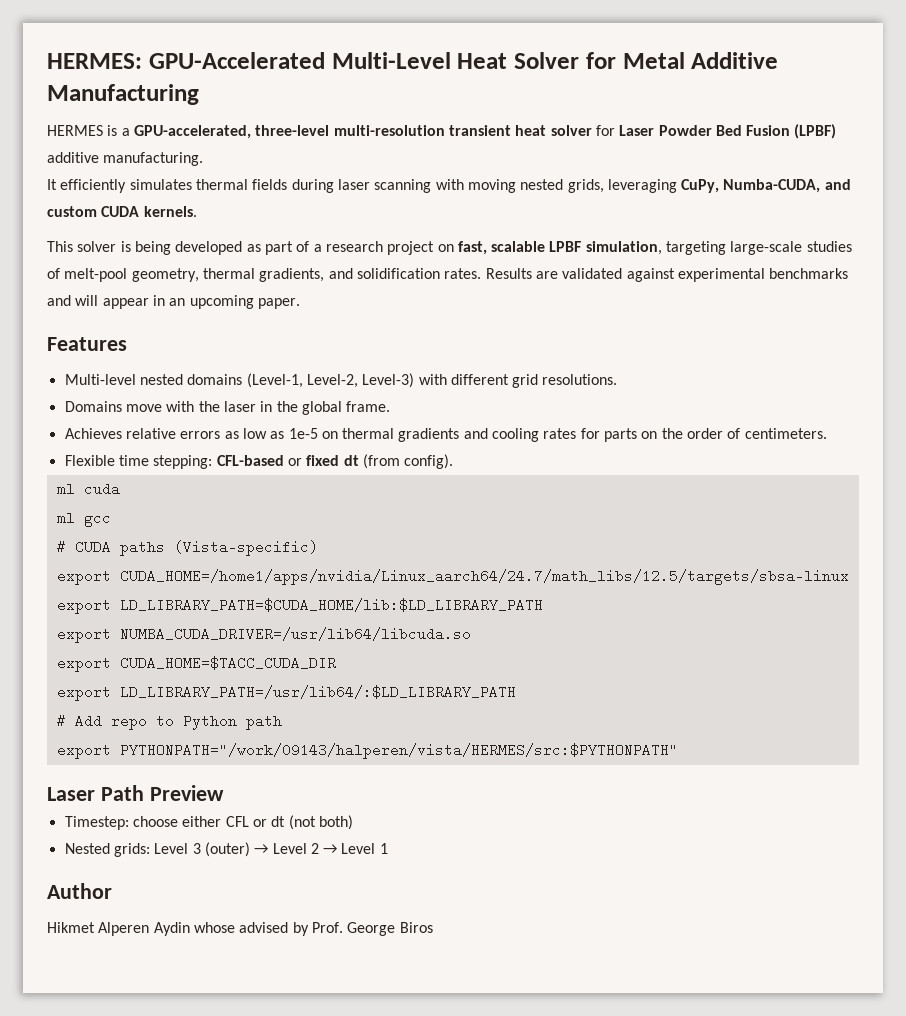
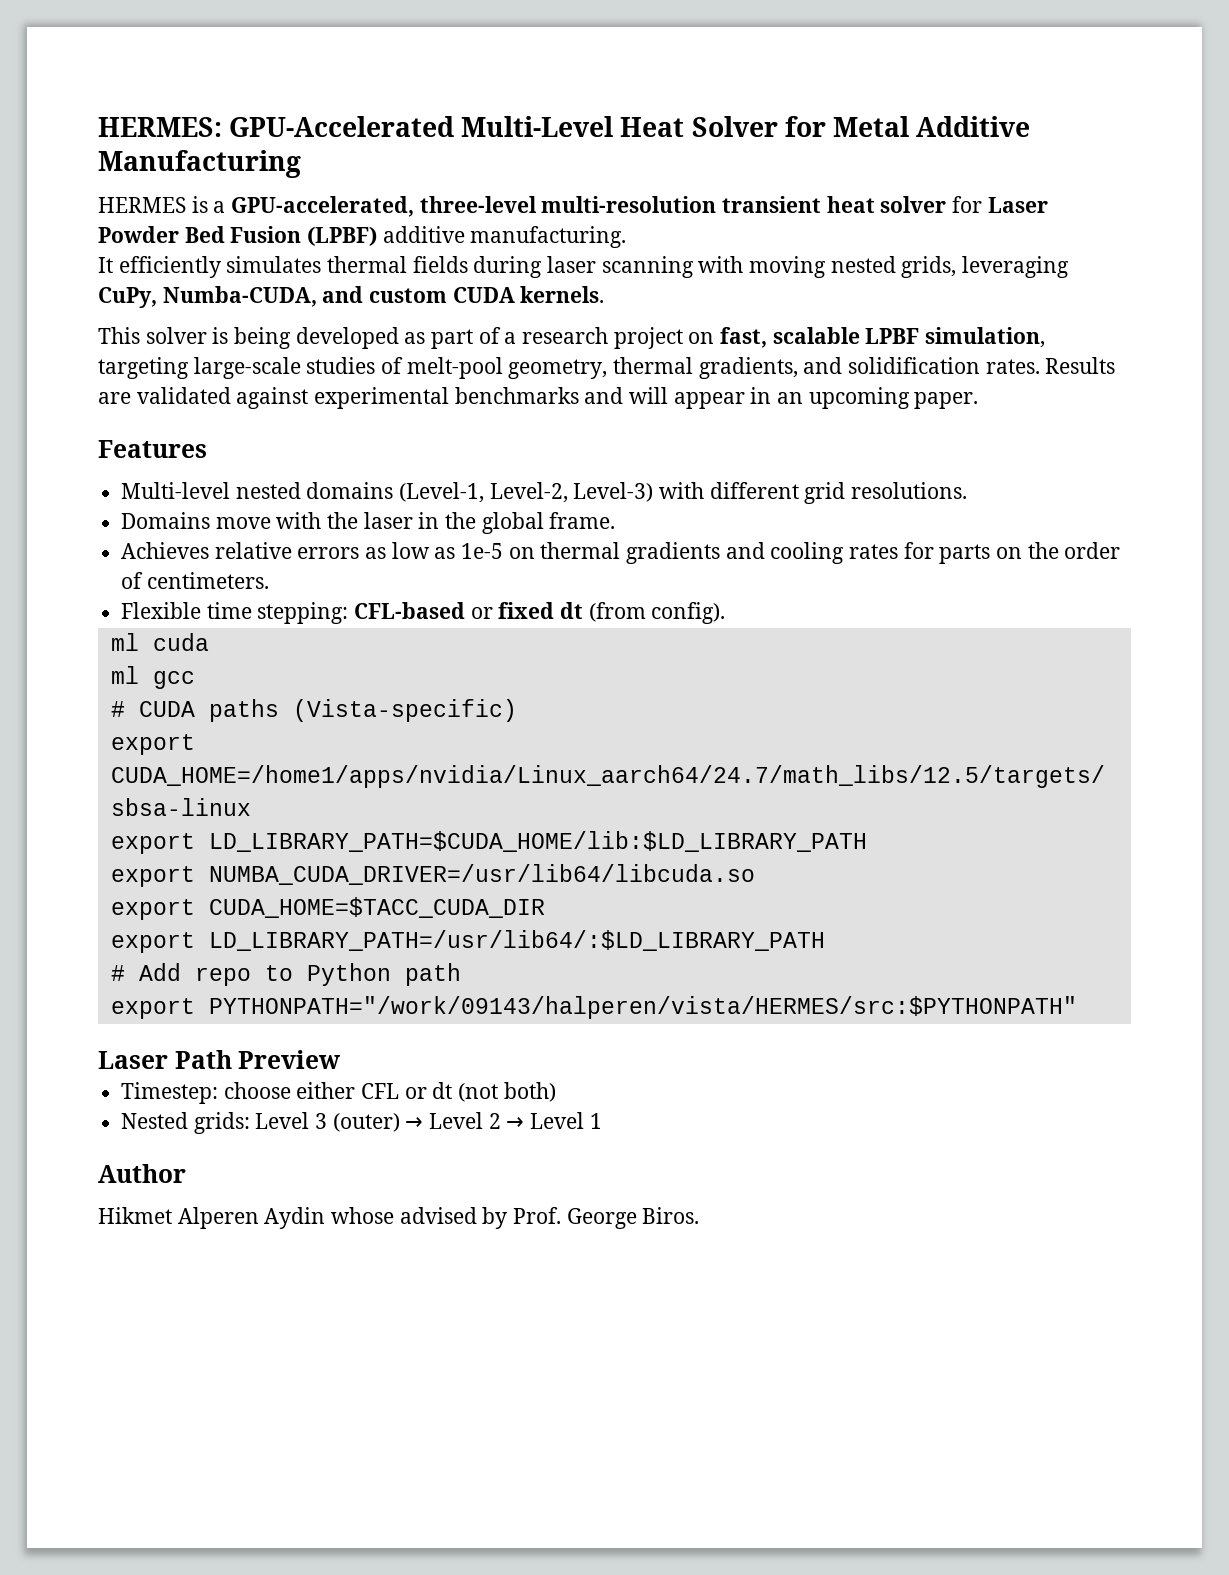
- Hikmet Alperen Aydin whose advised by Prof. George Biros
+ Hikmet Alperen Aydin whose advised by Prof. George Biros.

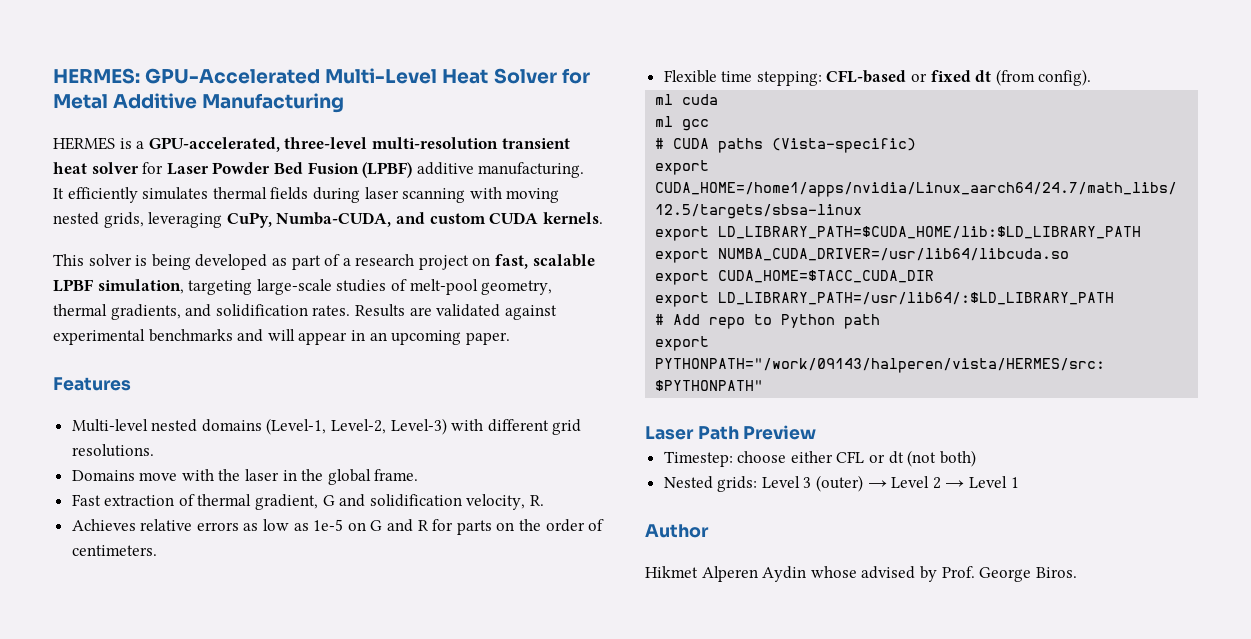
+ Fast extraction of thermal gradient, G and solidification velocity, R.
- Achieves relative errors as low as 1e-5 on thermal gradients and cooling rates for parts on the order of centimeters.
+ Achieves relative errors as low as 1e-5 on G and R for parts on the order of centimeters.

